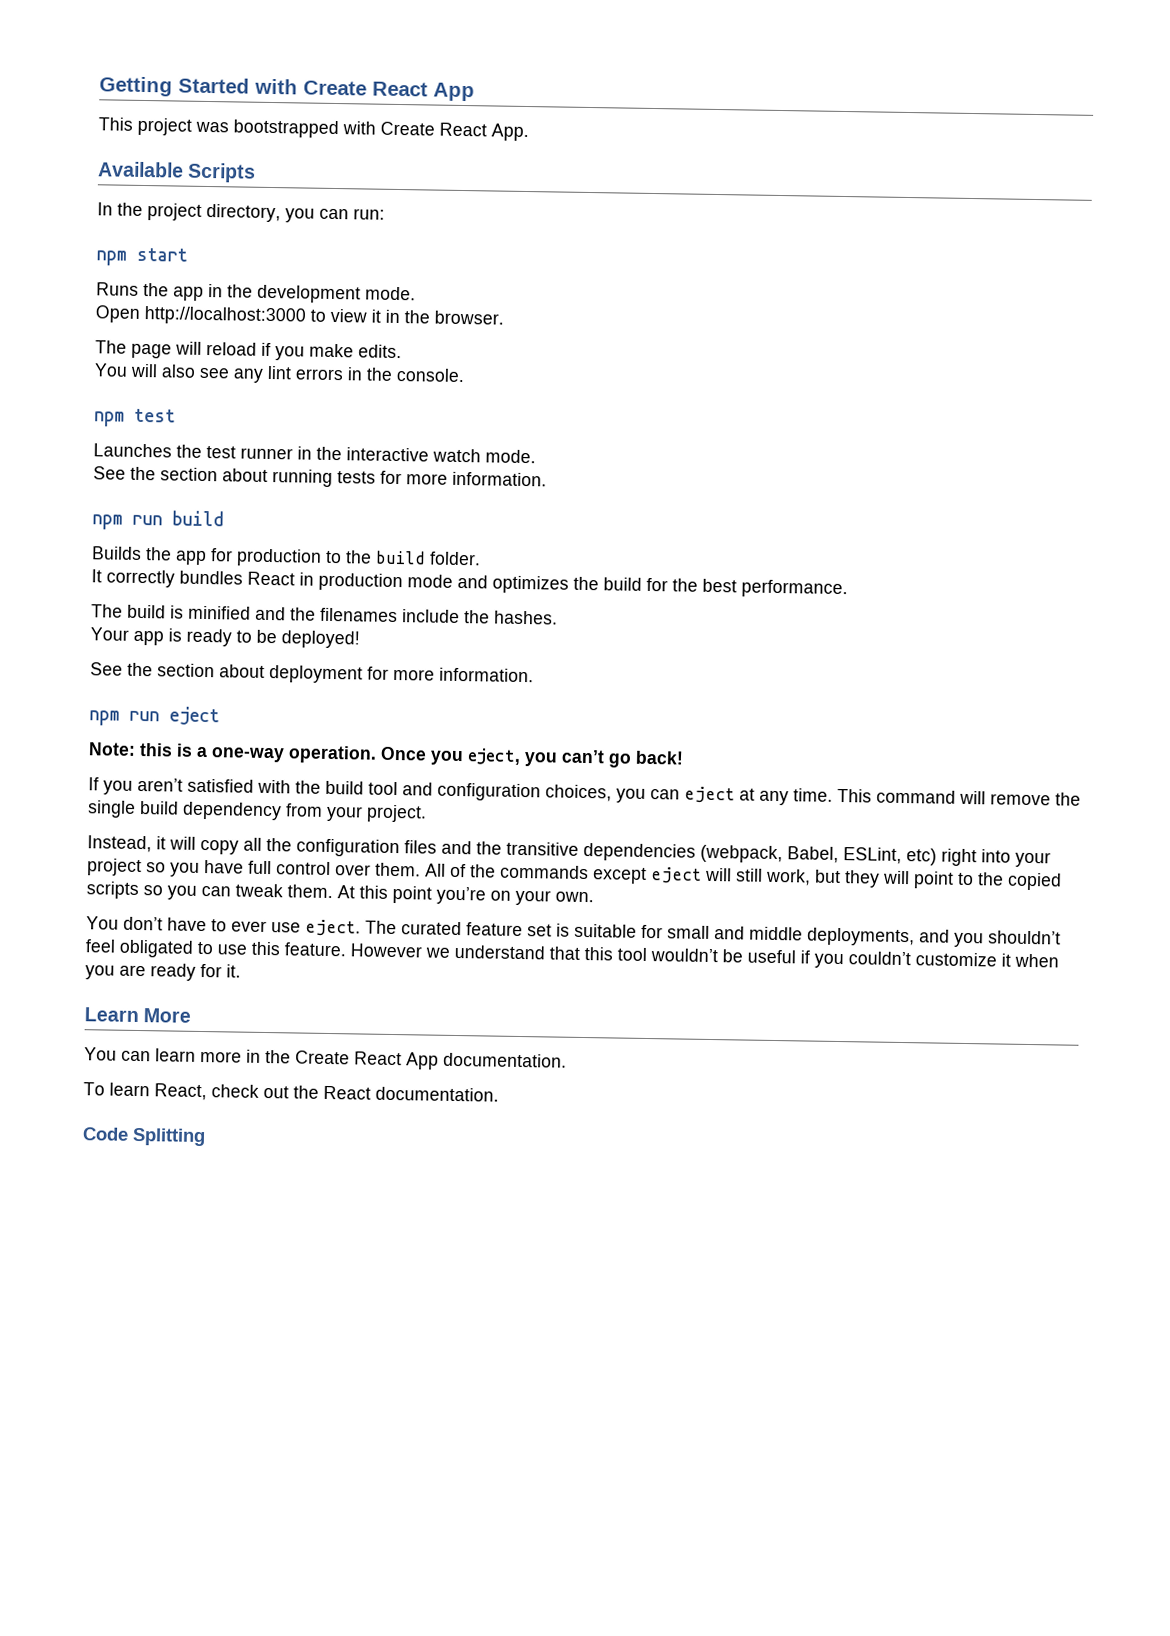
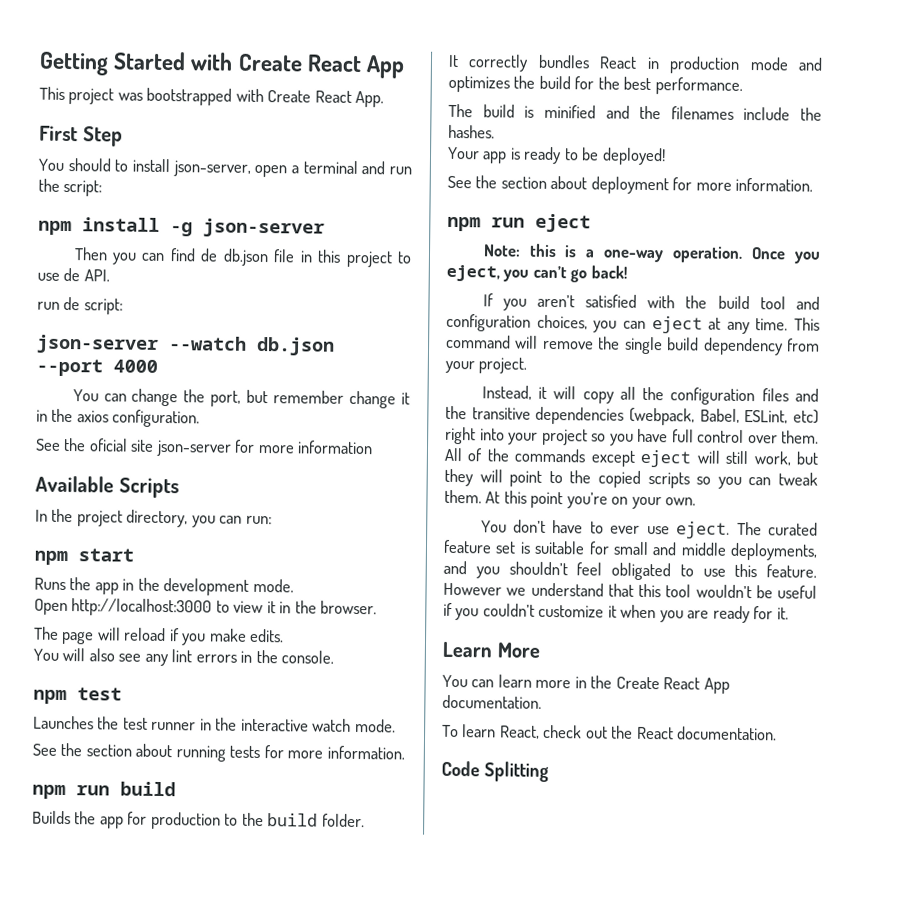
+ First Step
+ You should to install json-server, open a terminal and run the script:
+ npm install -g json-server
+ Then you can find de db.json file in this project to use de API.
+ run de script:
+ json-server --watch db.json --port 4000
+ You can change the port, but remember change it in the axios configuration.
+ See the oficial site json-server for more information

